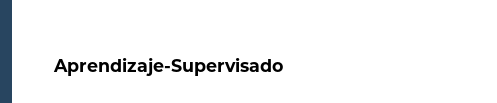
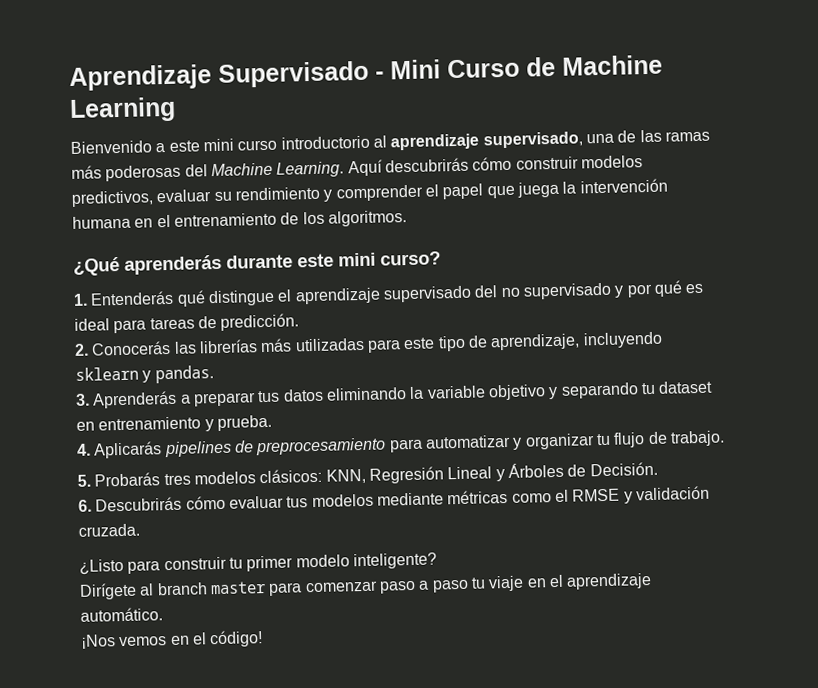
- Aprendizaje-Supervisado
+ Aprendizaje Supervisado - Mini Curso de Machine Learning
+ Bienvenido a este mini curso introductorio al aprendizaje supervisado, una de las ramas más poderosas del Machine Learning. Aquí descubrirás cómo construir modelos predictivos, evaluar su rendimiento y comprender el papel que juega la intervención humana en el entrenamiento de los algoritmos.
+ ¿Qué aprenderás durante este mini curso?
+ 1. Entenderás qué distingue el aprendizaje supervisado del no supervisado y por qué es ideal para tareas de predicción.
+ 2. Conocerás las librerías más utilizadas para este tipo de aprendizaje, incluyendo sklearn y pandas.
+ 3. Aprenderás a preparar tus datos eliminando la variable objetivo y separando tu dataset en entrenamiento y prueba.
+ 4. Aplicarás pipelines de preprocesamiento para automatizar y organizar tu flujo de trabajo.
+ 5. Probarás tres modelos clásicos: KNN, Regresión Lineal y Árboles de Decisión.
+ 6. Descubrirás cómo evaluar tus modelos mediante métricas como el RMSE y validación cruzada.
+ ¿Listo para construir tu primer modelo inteligente?
+ Dirígete al branch master para comenzar paso a paso tu viaje en el aprendizaje automático.
+ ¡Nos vemos en el código!

